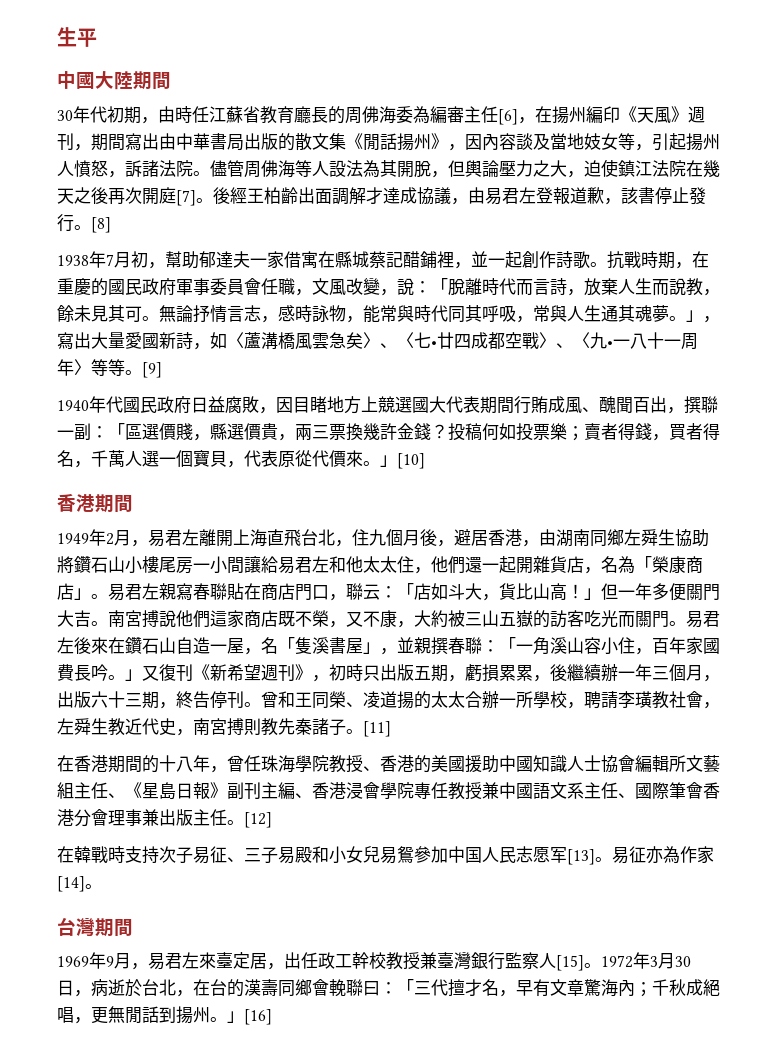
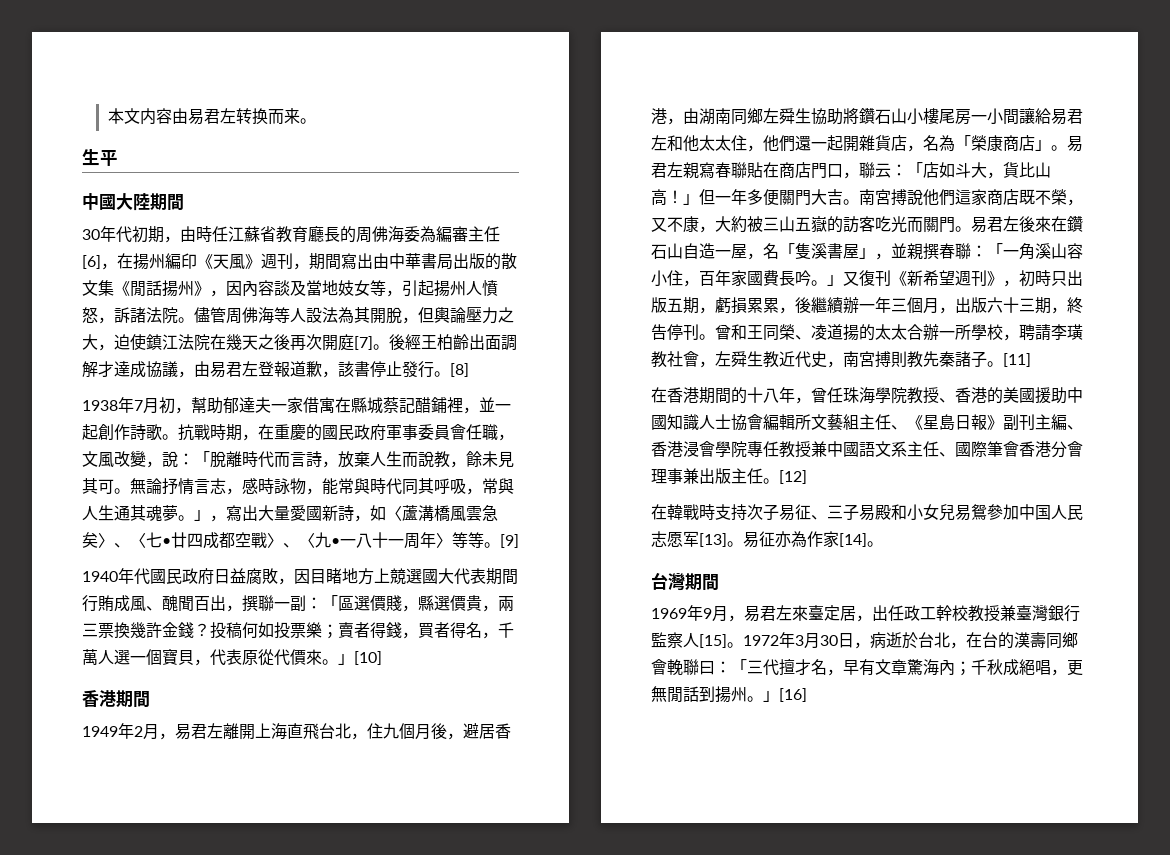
+ 本文内容由易君左转换而来。

